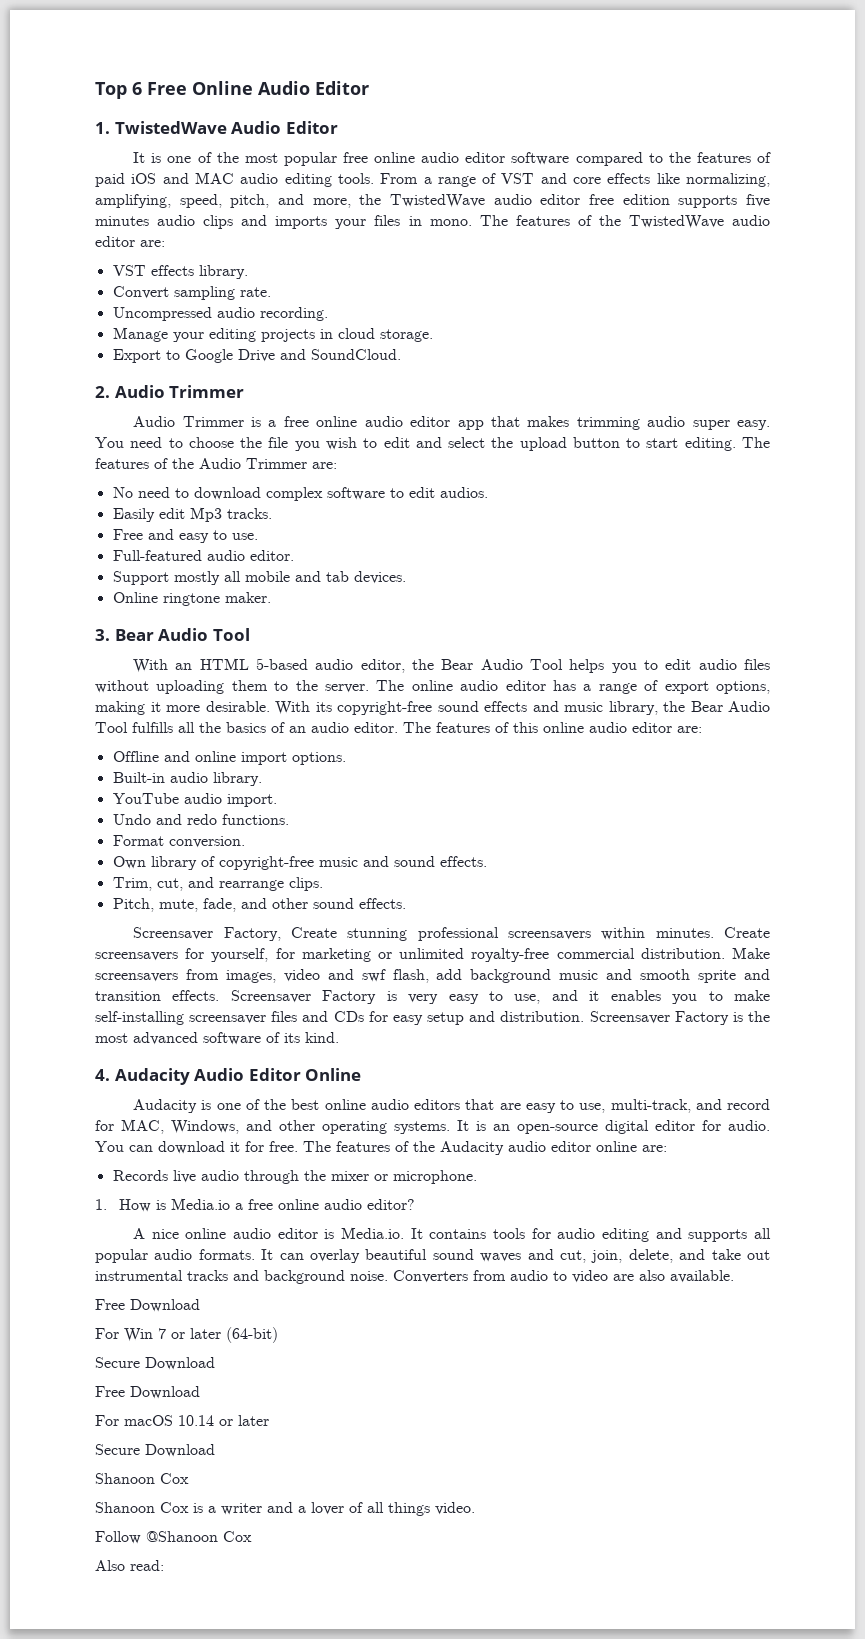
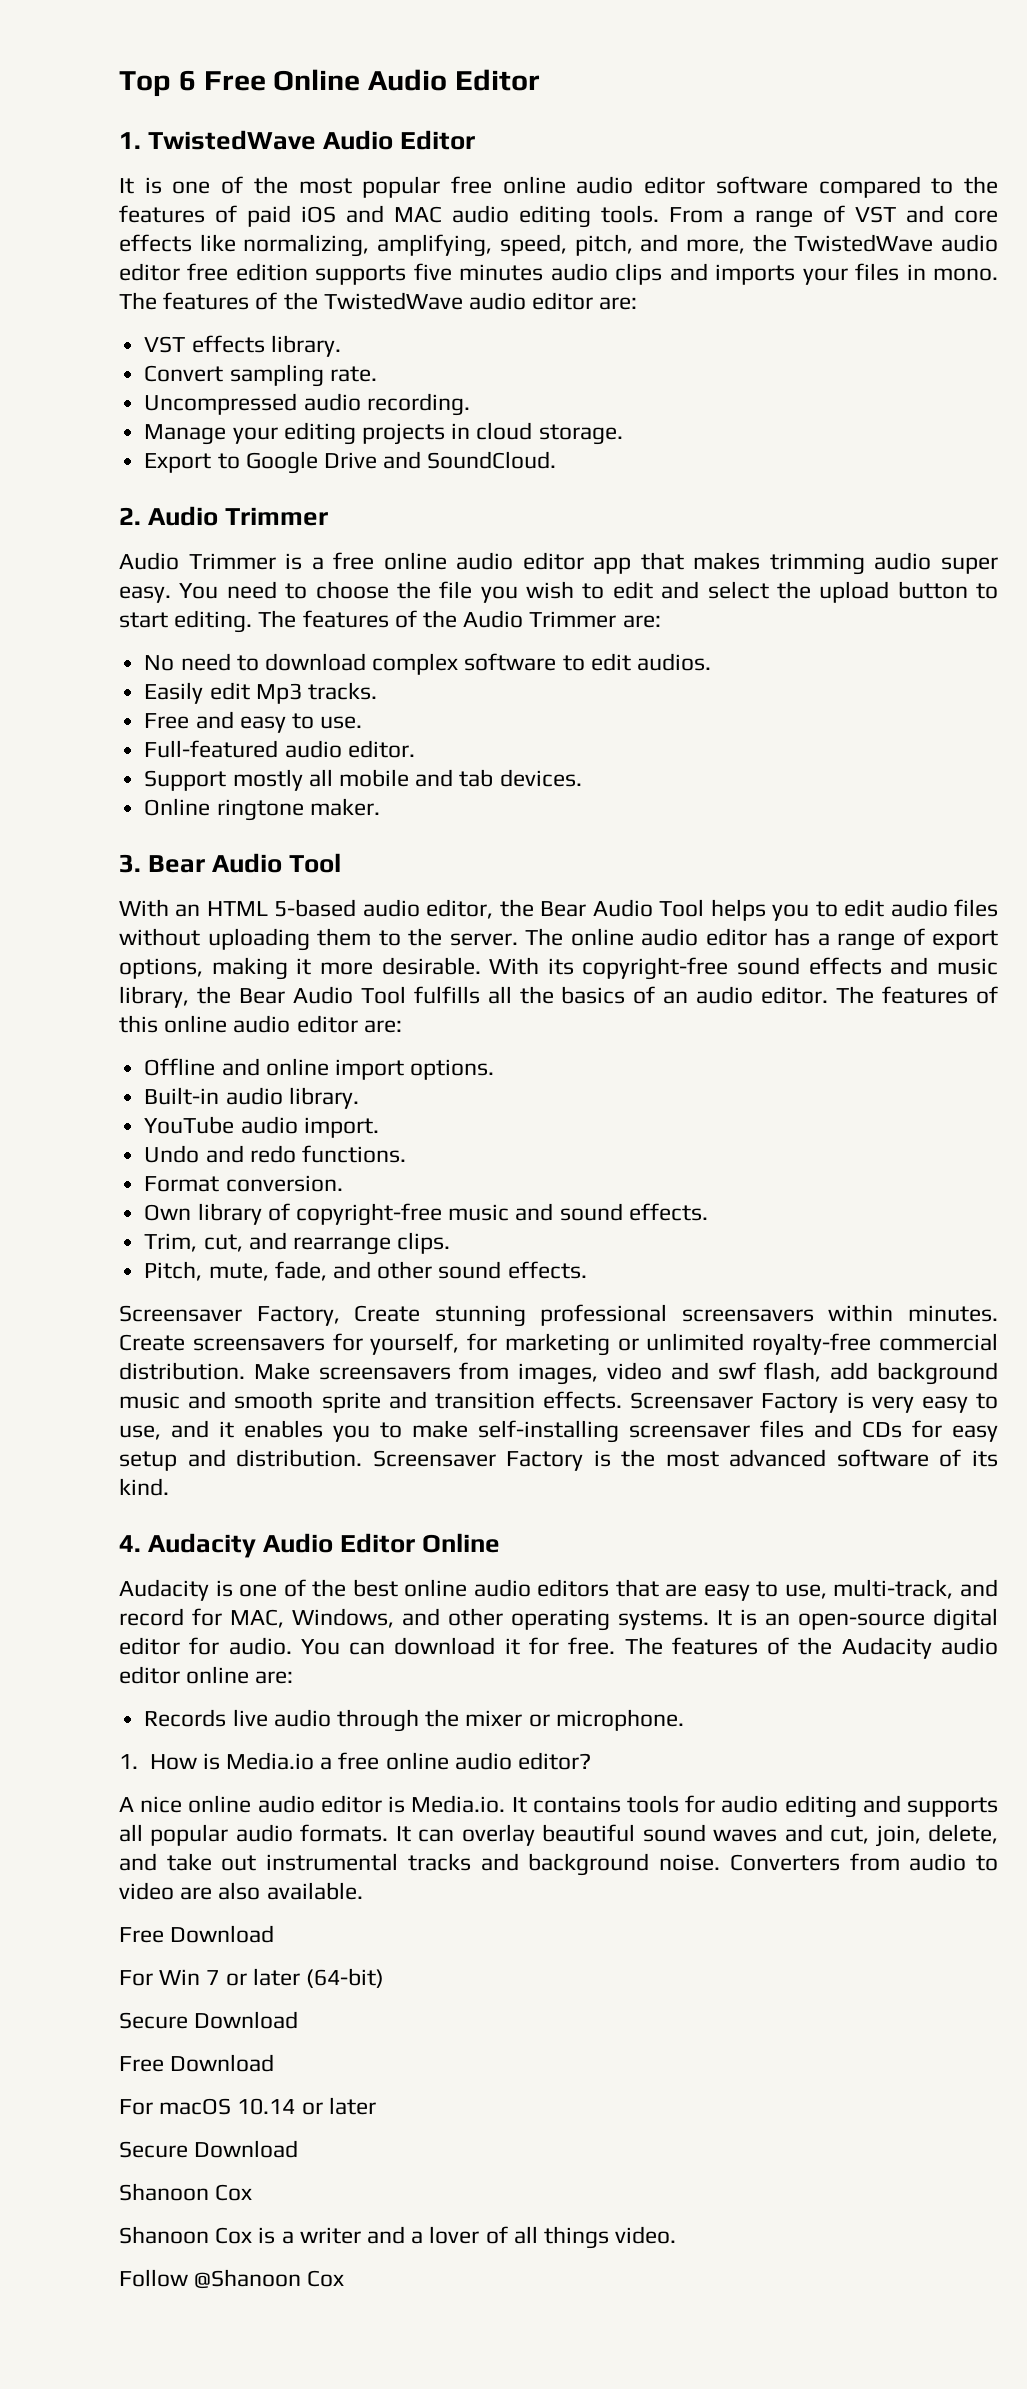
- Also read:

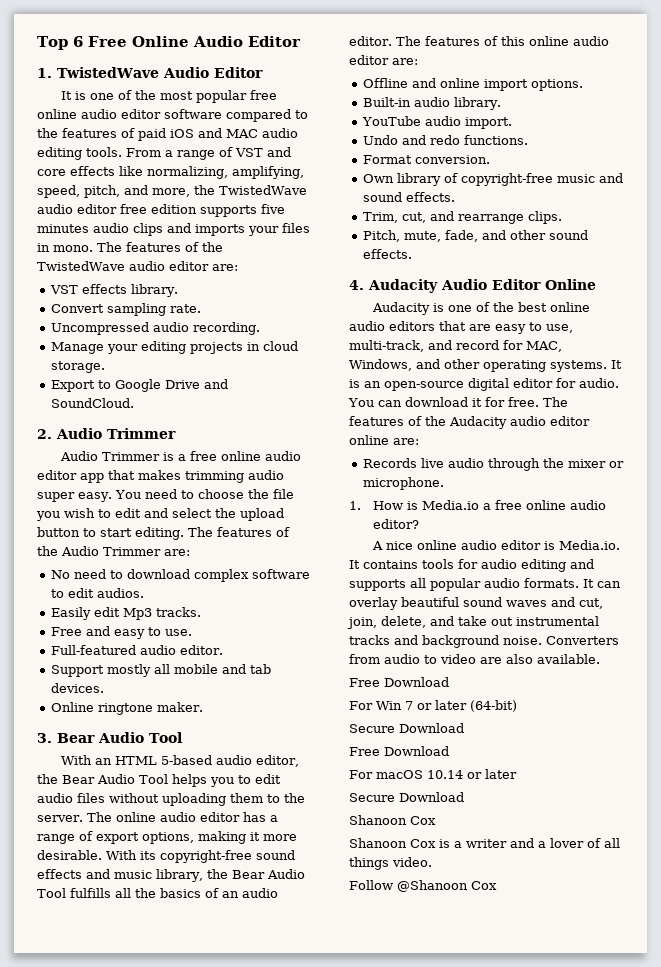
- Screensaver Factory, Create stunning professional screensavers within minutes. Create screensavers for yourself, for marketing or unlimited royalty-free commercial distribution. Make screensavers from images, video and swf flash, add background music and smooth sprite and transition effects. Screensaver Factory is very easy to use, and it enables you to make self-installing screensaver files and CDs for easy setup and distribution. Screensaver Factory is the most advanced software of its kind.

